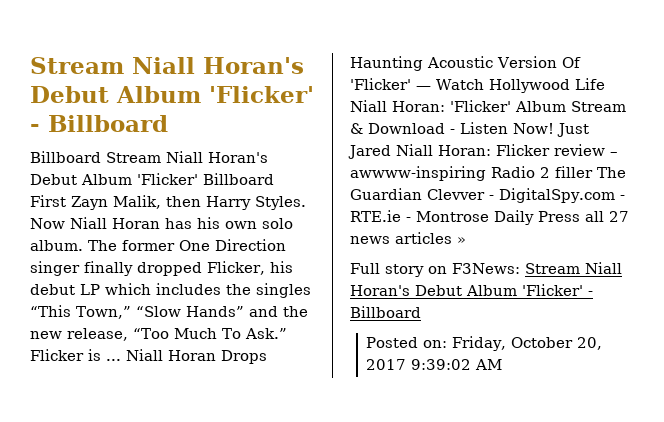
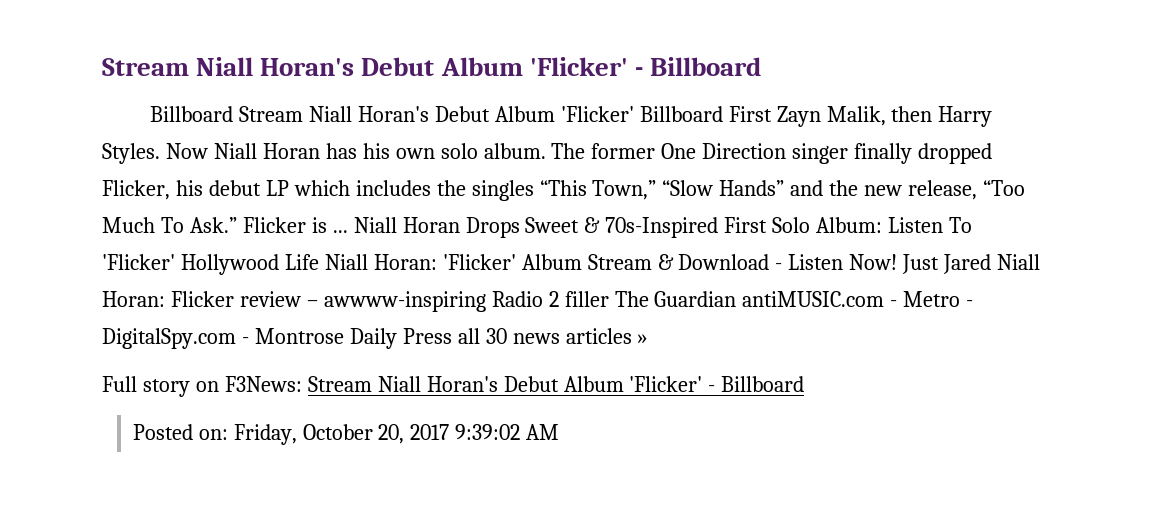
- Niall Horan Drops Haunting Acoustic Version Of 'Flicker' — Watch Hollywood Life Niall Horan: 'Flicker' Album Stream & Download - Listen Now!
+ Niall Horan Drops Sweet & 70s-Inspired First Solo Album: Listen To 'Flicker' Hollywood Life Niall Horan: 'Flicker' Album Stream & Download - Listen Now!
- Just Jared Niall Horan: Flicker review – awwww-inspiring Radio 2 filler The Guardian Clevver - DigitalSpy.com - RTE.ie - Montrose Daily Press all 27 news articles »
+ Just Jared Niall Horan: Flicker review – awwww-inspiring Radio 2 filler The Guardian antiMUSIC.com - Metro - DigitalSpy.com - Montrose Daily Press all 30 news articles »

